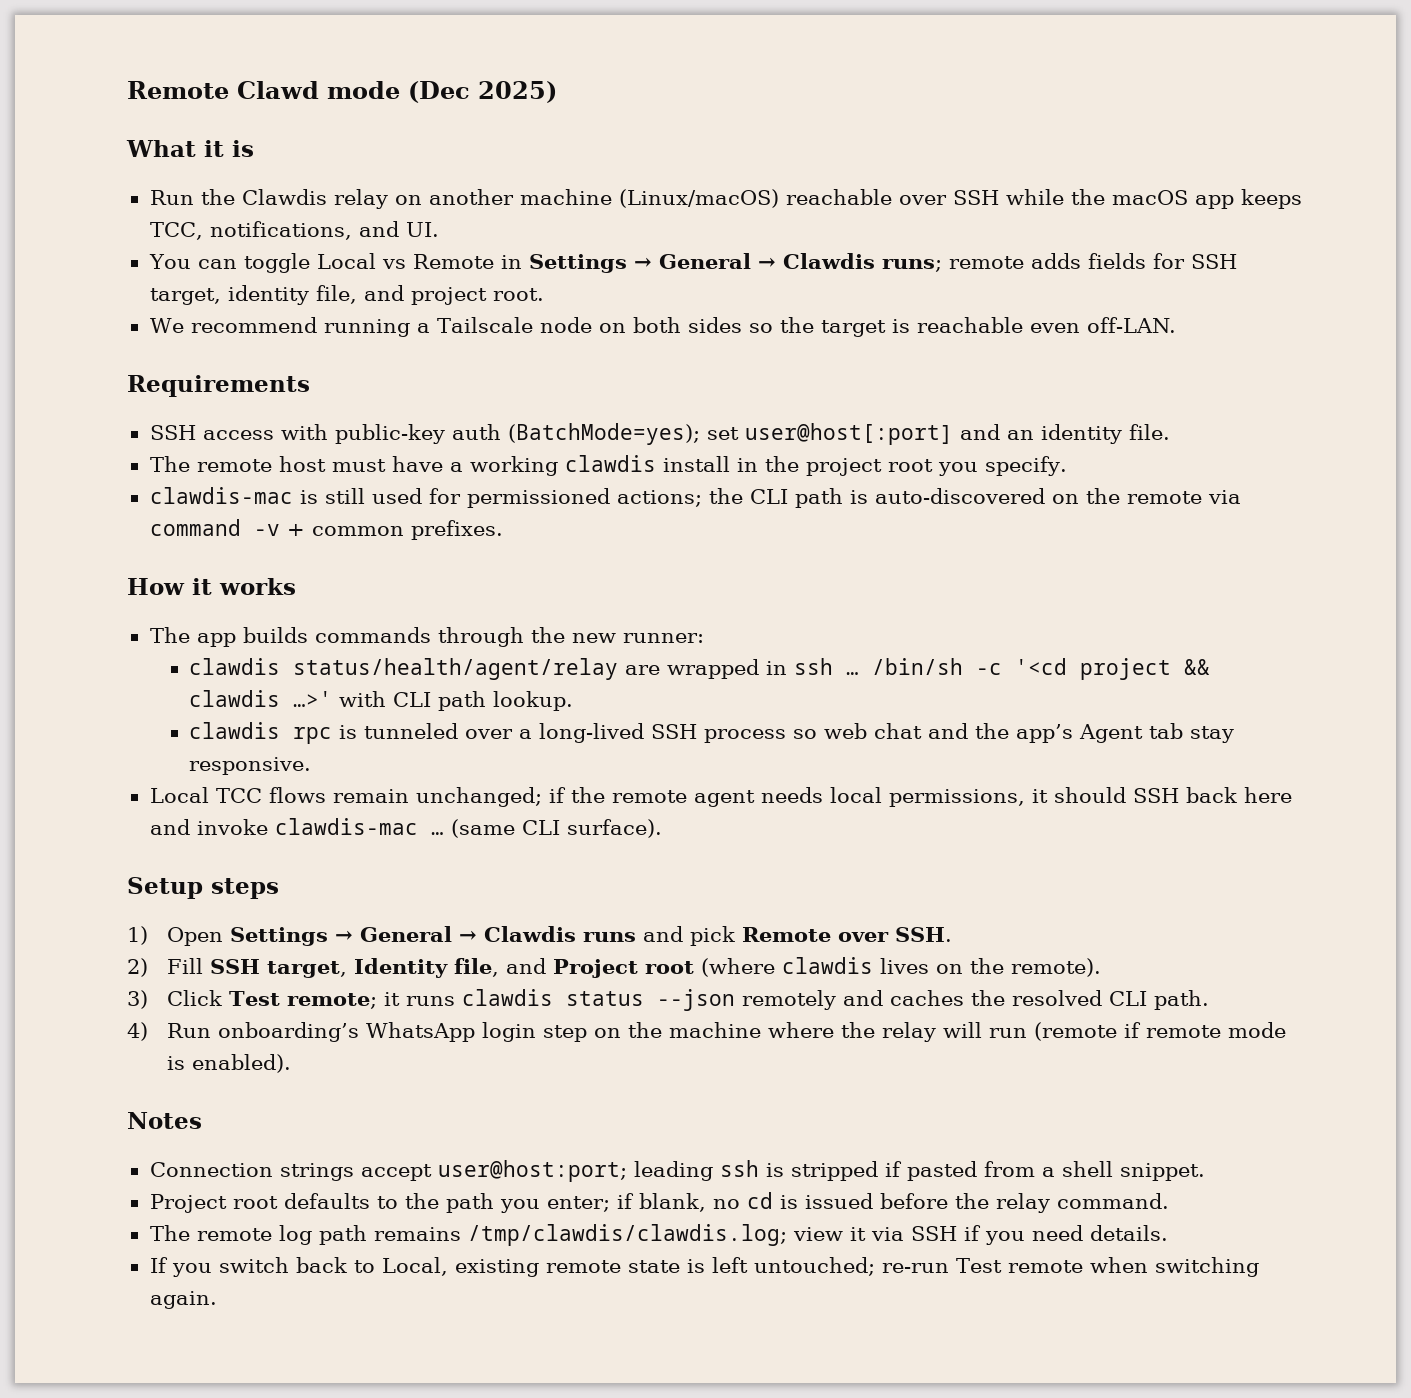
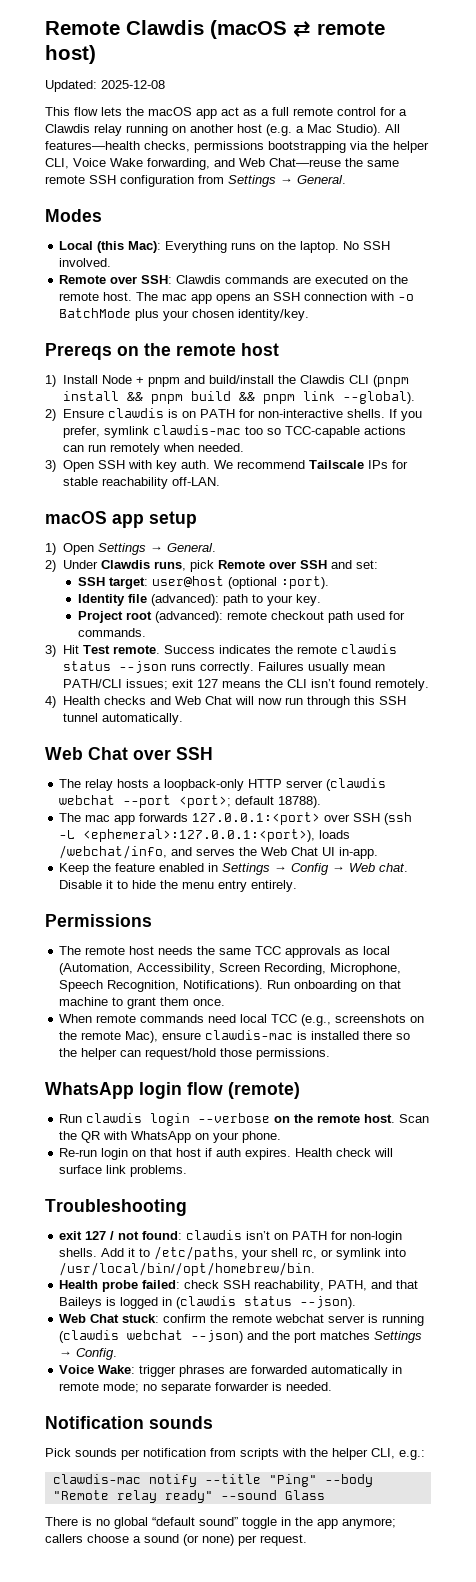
- Remote Clawd mode (Dec 2025)
- What it is
- Run the Clawdis relay on another machine (Linux/macOS) reachable over SSH while the macOS app keeps TCC, notifications, and UI.
- You can toggle Local vs Remote in Settings → General → Clawdis runs; remote adds fields for SSH target, identity file, and project root.
- We recommend running a Tailscale node on both sides so the target is reachable even off-LAN.
- Requirements
- SSH access with public-key auth (BatchMode=yes); set user@host[:port] and an identity file.
- The remote host must have a working clawdis install in the project root you specify.
- clawdis-mac is still used for permissioned actions; the CLI path is auto-discovered on the remote via command -v + common prefixes.
- How it works
- The app builds commands through the new runner:
- clawdis status/health/agent/relay are wrapped in ssh … /bin/sh -c '<cd project && clawdis …>' with CLI path lookup.
- clawdis rpc is tunneled over a long-lived SSH process so web chat and the app’s Agent tab stay responsive.
- Local TCC flows remain unchanged; if the remote agent needs local permissions, it should SSH back here and invoke clawdis-mac … (same CLI surface).
- Setup steps
- 1) Open Settings → General → Clawdis runs and pick Remote over SSH.
- 2) Fill SSH target, Identity file, and Project root (where clawdis lives on the remote).
- 3) Click Test remote; it runs clawdis status --json remotely and caches the resolved CLI path.
- 4) Run onboarding’s WhatsApp login step on the machine where the relay will run (remote if remote mode is enabled).
- Notes
- Connection strings accept user@host:port; leading ssh is stripped if pasted from a shell snippet.
- Project root defaults to the path you enter; if blank, no cd is issued before the relay command.
- The remote log path remains /tmp/clawdis/clawdis.log; view it via SSH if you need details.
- If you switch back to Local, existing remote state is left untouched; re-run Test remote when switching again.
+ Remote Clawdis (macOS ⇄ remote host)
+ Updated: 2025-12-08
+ This flow lets the macOS app act as a full remote control for a Clawdis relay running on another host (e.g. a Mac Studio). All features—health checks, permissions bootstrapping via the helper CLI, Voice Wake forwarding, and Web Chat—reuse the same remote SSH configuration from Settings → General.
+ Modes
+ Local (this Mac): Everything runs on the laptop. No SSH involved.
+ Remote over SSH: Clawdis commands are executed on the remote host. The mac app opens an SSH connection with -o BatchMode plus your chosen identity/key.
+ Prereqs on the remote host
+ 1) Install Node + pnpm and build/install the Clawdis CLI (pnpm install && pnpm build && pnpm link --global).
+ 2) Ensure clawdis is on PATH for non-interactive shells. If you prefer, symlink clawdis-mac too so TCC-capable actions can run remotely when needed.
+ 3) Open SSH with key auth. We recommend Tailscale IPs for stable reachability off-LAN.
+ macOS app setup
+ 1) Open Settings → General.
+ 2) Under Clawdis runs, pick Remote over SSH and set:
+ SSH target: user@host (optional :port).
+ Identity file (advanced): path to your key.
+ Project root (advanced): remote checkout path used for commands.
+ 3) Hit Test remote. Success indicates the remote clawdis status --json runs correctly. Failures usually mean PATH/CLI issues; exit 127 means the CLI isn’t found remotely.
+ 4) Health checks and Web Chat will now run through this SSH tunnel automatically.
+ Web Chat over SSH
+ The relay hosts a loopback-only HTTP server (clawdis webchat --port <port>; default 18788).
+ The mac app forwards 127.0.0.1:<port> over SSH (ssh -L <ephemeral>:127.0.0.1:<port>), loads /webchat/info, and serves the Web Chat UI in-app.
+ Keep the feature enabled in Settings → Config → Web chat. Disable it to hide the menu entry entirely.
+ Permissions
+ The remote host needs the same TCC approvals as local (Automation, Accessibility, Screen Recording, Microphone, Speech Recognition, Notifications). Run onboarding on that machine to grant them once.
+ When remote commands need local TCC (e.g., screenshots on the remote Mac), ensure clawdis-mac is installed there so the helper can request/hold those permissions.
+ WhatsApp login flow (remote)
+ Run clawdis login --verbose on the remote host. Scan the QR with WhatsApp on your phone.
+ Re-run login on that host if auth expires. Health check will surface link problems.
+ Troubleshooting
+ exit 127 / not found: clawdis isn’t on PATH for non-login shells. Add it to /etc/paths, your shell rc, or symlink into /usr/local/bin//opt/homebrew/bin.
+ Health probe failed: check SSH reachability, PATH, and that Baileys is logged in (clawdis status --json).
+ Web Chat stuck: confirm the remote webchat server is running (clawdis webchat --json) and the port matches Settings → Config.
+ Voice Wake: trigger phrases are forwarded automatically in remote mode; no separate forwarder is needed.
+ Notification sounds
+ Pick sounds per notification from scripts with the helper CLI, e.g.:
+ clawdis-mac notify --title "Ping" --body "Remote relay ready" --sound Glass
+ There is no global “default sound” toggle in the app anymore; callers choose a sound (or none) per request.

